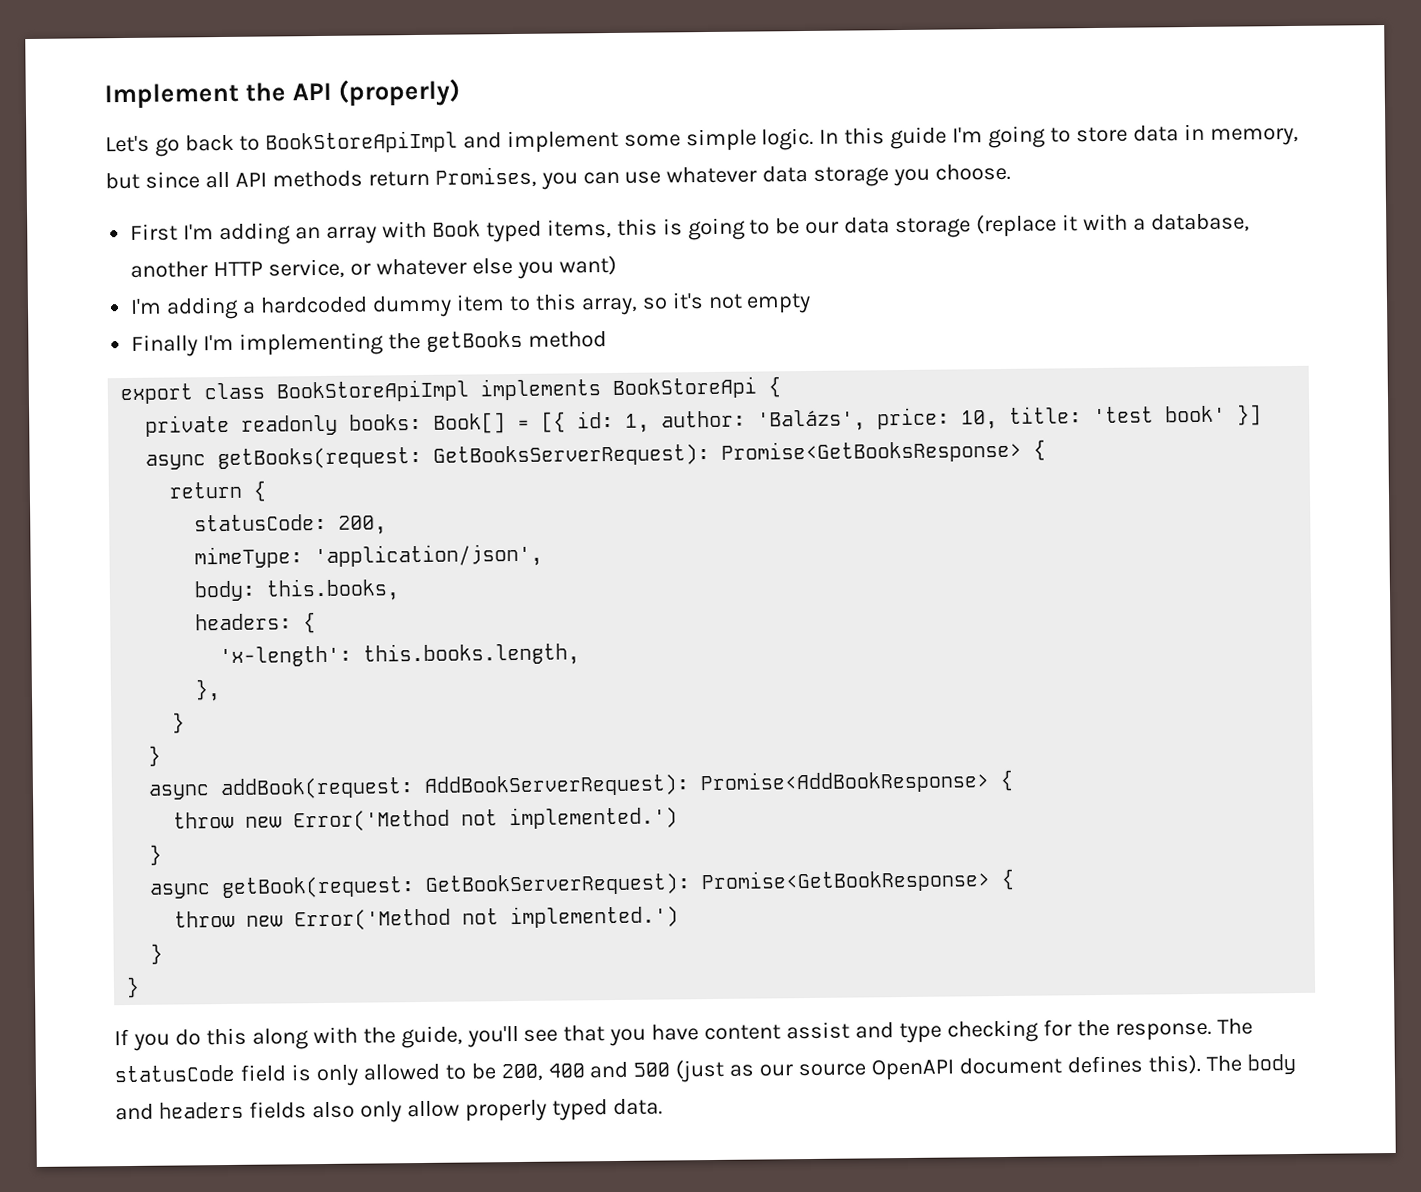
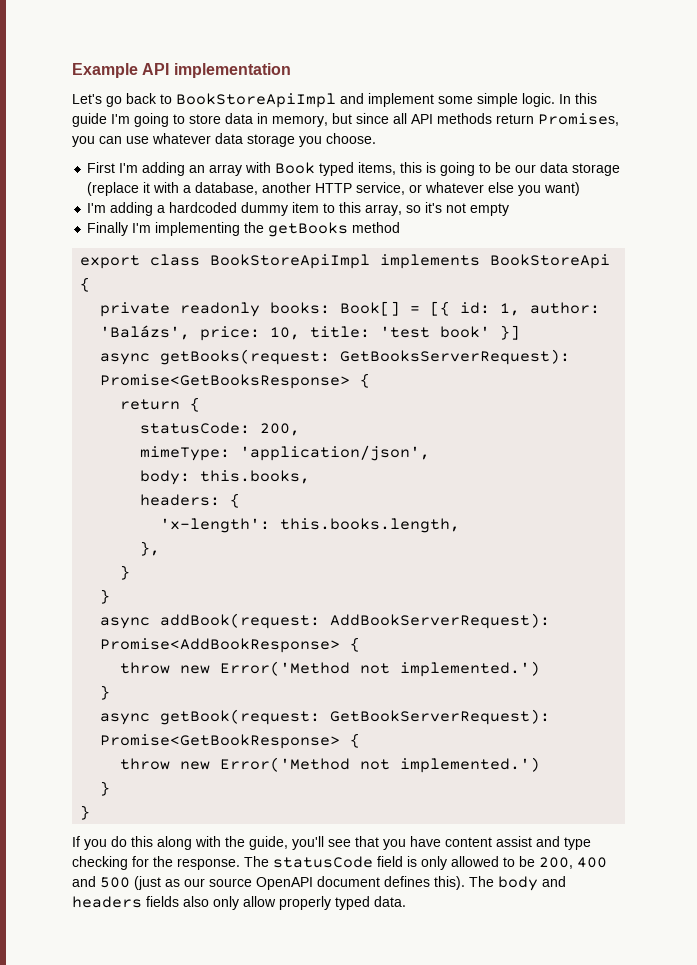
- Implement the API (properly)
+ Example API implementation

